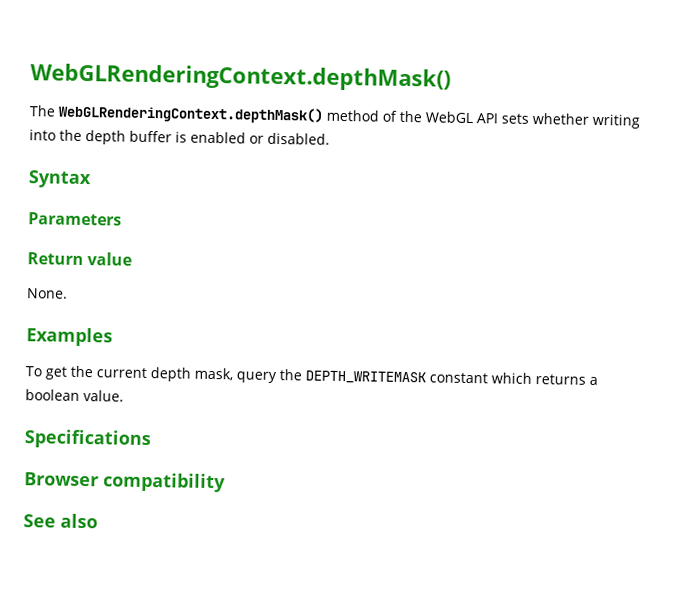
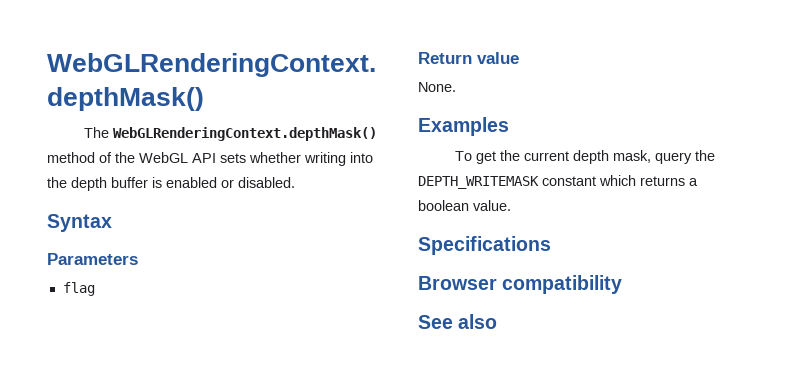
+ flag

